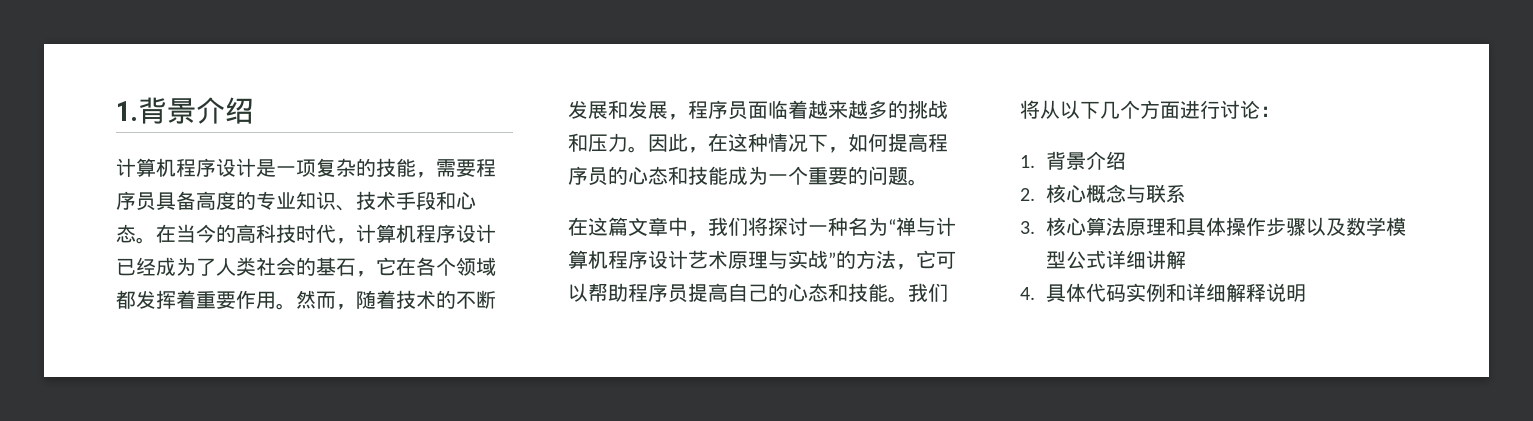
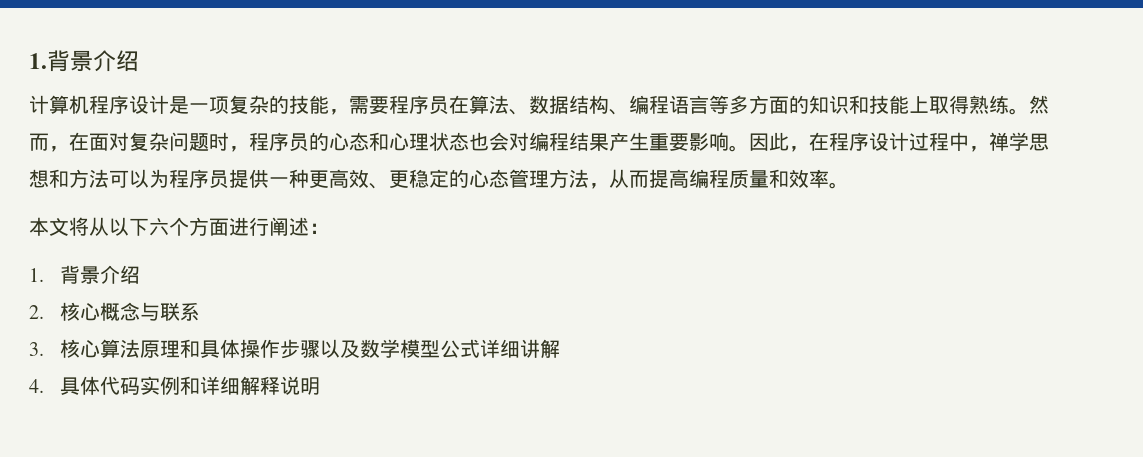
- 计算机程序设计是一项复杂的技能，需要程序员具备高度的专业知识、技术手段和心态。在当今的高科技时代，计算机程序设计已经成为了人类社会的基石，它在各个领域都发挥着重要作用。然而，随着技术的不断发展和发展，程序员面临着越来越多的挑战和压力。因此，在这种情况下，如何提高程序员的心态和技能成为一个重要的问题。
- 在这篇文章中，我们将探讨一种名为“禅与计算机程序设计艺术原理与实战”的方法，它可以帮助程序员提高自己的心态和技能。我们将从以下几个方面进行讨论：
+ 计算机程序设计是一项复杂的技能，需要程序员在算法、数据结构、编程语言等多方面的知识和技能上取得熟练。然而，在面对复杂问题时，程序员的心态和心理状态也会对编程结果产生重要影响。因此，在程序设计过程中，禅学思想和方法可以为程序员提供一种更高效、更稳定的心态管理方法，从而提高编程质量和效率。
+ 本文将从以下六个方面进行阐述：

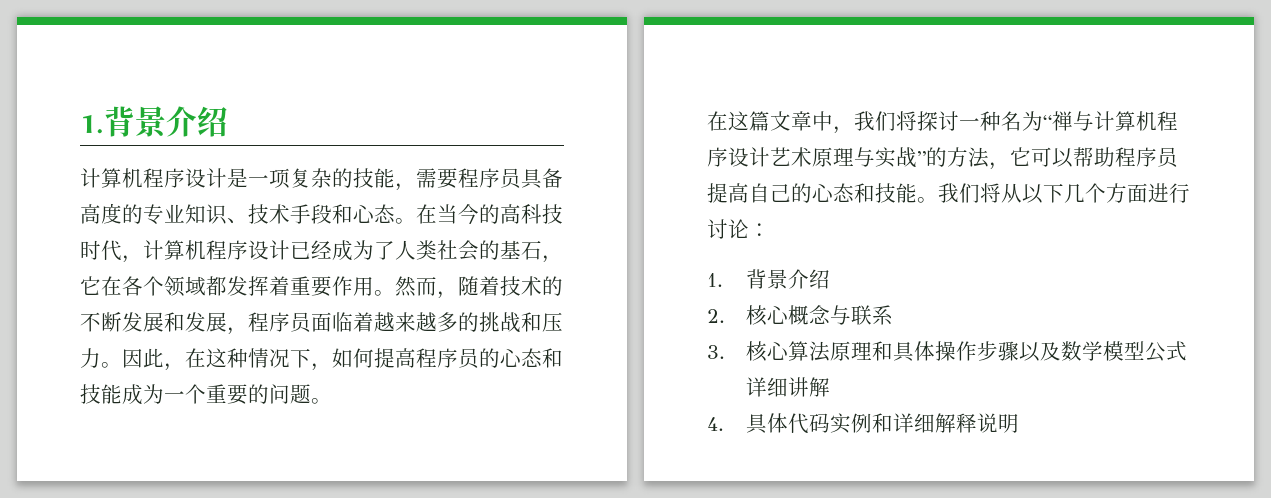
- 计算机程序设计是一项复杂的技能，需要程序员在算法、数据结构、编程语言等多方面的知识和技能上取得熟练。然而，在面对复杂问题时，程序员的心态和心理状态也会对编程结果产生重要影响。因此，在程序设计过程中，禅学思想和方法可以为程序员提供一种更高效、更稳定的心态管理方法，从而提高编程质量和效率。
- 本文将从以下六个方面进行阐述：
+ 计算机程序设计是一项复杂的技能，需要程序员具备高度的专业知识、技术手段和心态。在当今的高科技时代，计算机程序设计已经成为了人类社会的基石，它在各个领域都发挥着重要作用。然而，随着技术的不断发展和发展，程序员面临着越来越多的挑战和压力。因此，在这种情况下，如何提高程序员的心态和技能成为一个重要的问题。
+ 在这篇文章中，我们将探讨一种名为“禅与计算机程序设计艺术原理与实战”的方法，它可以帮助程序员提高自己的心态和技能。我们将从以下几个方面进行讨论：

